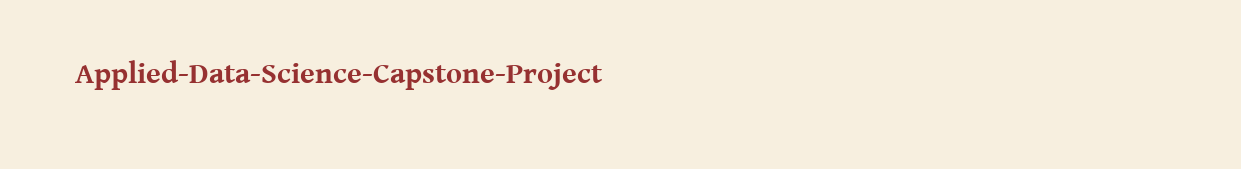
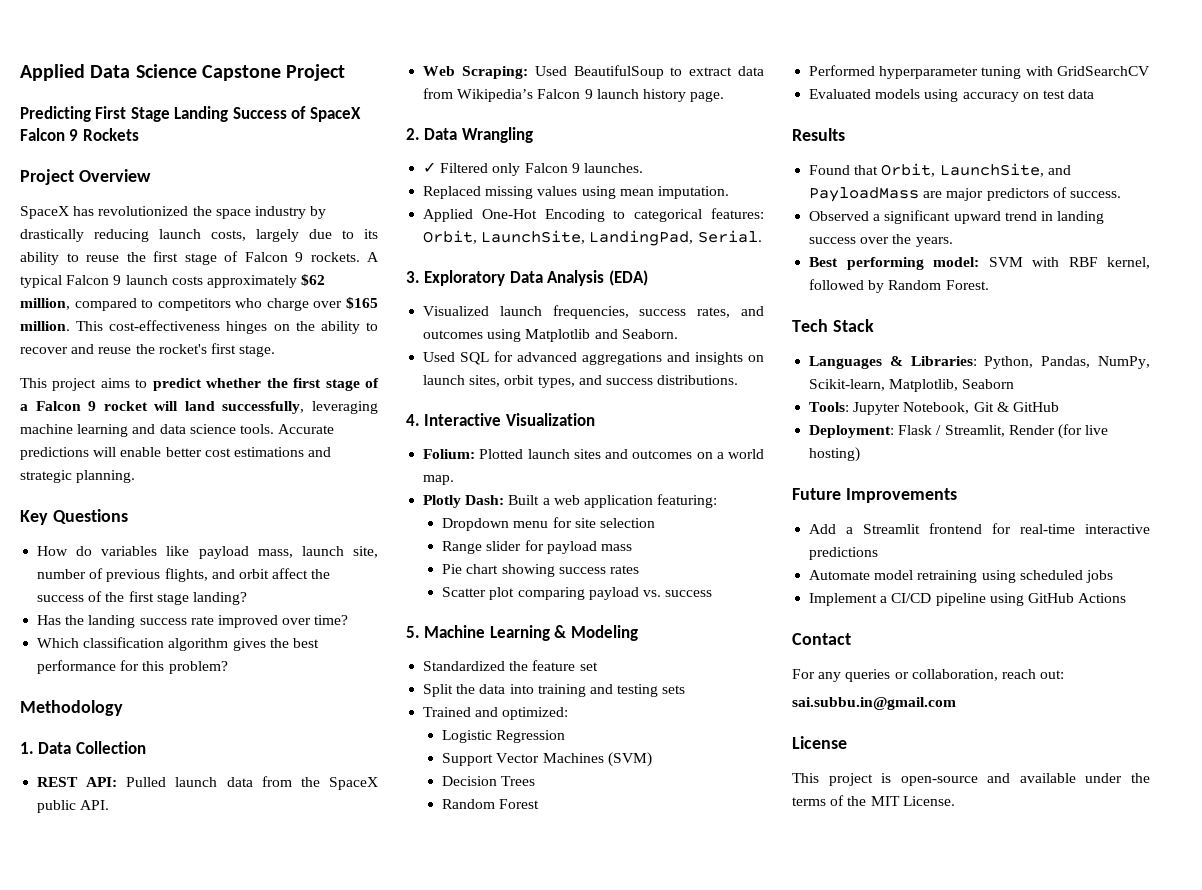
- Applied-Data-Science-Capstone-Project
+ Applied Data Science Capstone Project
+ Predicting First Stage Landing Success of SpaceX Falcon 9 Rockets
+ Project Overview
+ SpaceX has revolutionized the space industry by drastically reducing launch costs, largely due to its ability to reuse the first stage of Falcon 9 rockets. A typical Falcon 9 launch costs approximately $62 million, compared to competitors who charge over $165 million. This cost-effectiveness hinges on the ability to recover and reuse the rocket's first stage.
+ This project aims to predict whether the first stage of a Falcon 9 rocket will land successfully, leveraging machine learning and data science tools. Accurate predictions will enable better cost estimations and strategic planning.
+ Key Questions
+ How do variables like payload mass, launch site, number of previous flights, and orbit affect the success of the first stage landing?
+ Has the landing success rate improved over time?
+ Which classification algorithm gives the best performance for this problem?
+ Methodology
+ 1. Data Collection
+ REST API: Pulled launch data from the SpaceX public API.
+ Web Scraping: Used BeautifulSoup to extract data from Wikipedia’s Falcon 9 launch history page.
+ 2. Data Wrangling
+ ✓ Filtered only Falcon 9 launches.
+ Replaced missing values using mean imputation.
+ Applied One-Hot Encoding to categorical features: Orbit, LaunchSite, LandingPad, Serial.
+ 3. Exploratory Data Analysis (EDA)
+ Visualized launch frequencies, success rates, and outcomes using Matplotlib and Seaborn.
+ Used SQL for advanced aggregations and insights on launch sites, orbit types, and success distributions.
+ 4. Interactive Visualization
+ Folium: Plotted launch sites and outcomes on a world map.
+ Plotly Dash: Built a web application featuring:
+ Dropdown menu for site selection
+ Range slider for payload mass
+ Pie chart showing success rates
+ Scatter plot comparing payload vs. success
+ 5. Machine Learning & Modeling
+ Standardized the feature set
+ Split the data into training and testing sets
+ Trained and optimized:
+ Logistic Regression
+ Support Vector Machines (SVM)
+ Decision Trees
+ Random Forest
+ Performed hyperparameter tuning with GridSearchCV
+ Evaluated models using accuracy on test data
+ Results
+ Found that Orbit, LaunchSite, and PayloadMass are major predictors of success.
+ Observed a significant upward trend in landing success over the years.
+ Best performing model: SVM with RBF kernel, followed by Random Forest.
+ Tech Stack
+ Languages & Libraries: Python, Pandas, NumPy, Scikit-learn, Matplotlib, Seaborn
+ Tools: Jupyter Notebook, Git & GitHub
+ Deployment: Flask / Streamlit, Render (for live hosting)
+ Future Improvements
+ Add a Streamlit frontend for real-time interactive predictions
+ Automate model retraining using scheduled jobs
+ Implement a CI/CD pipeline using GitHub Actions
+ Contact
+ For any queries or collaboration, reach out:
+ sai.subbu.in@gmail.com
+ License
+ This project is open-source and available under the terms of the MIT License.

